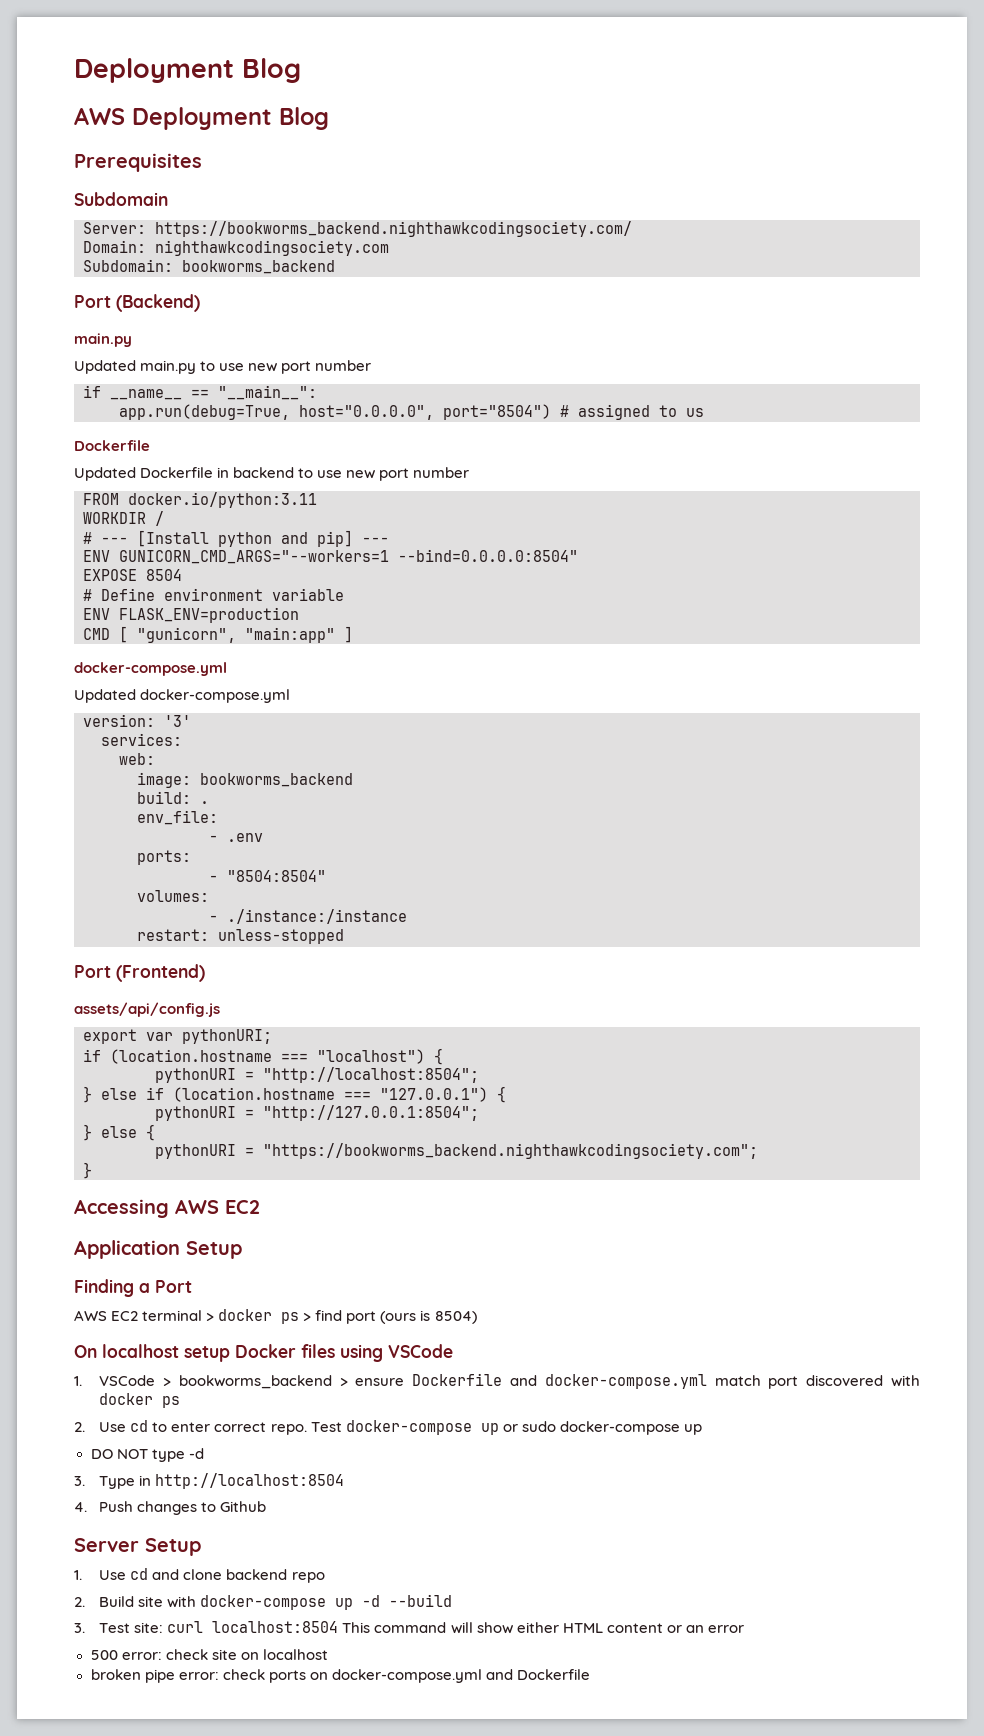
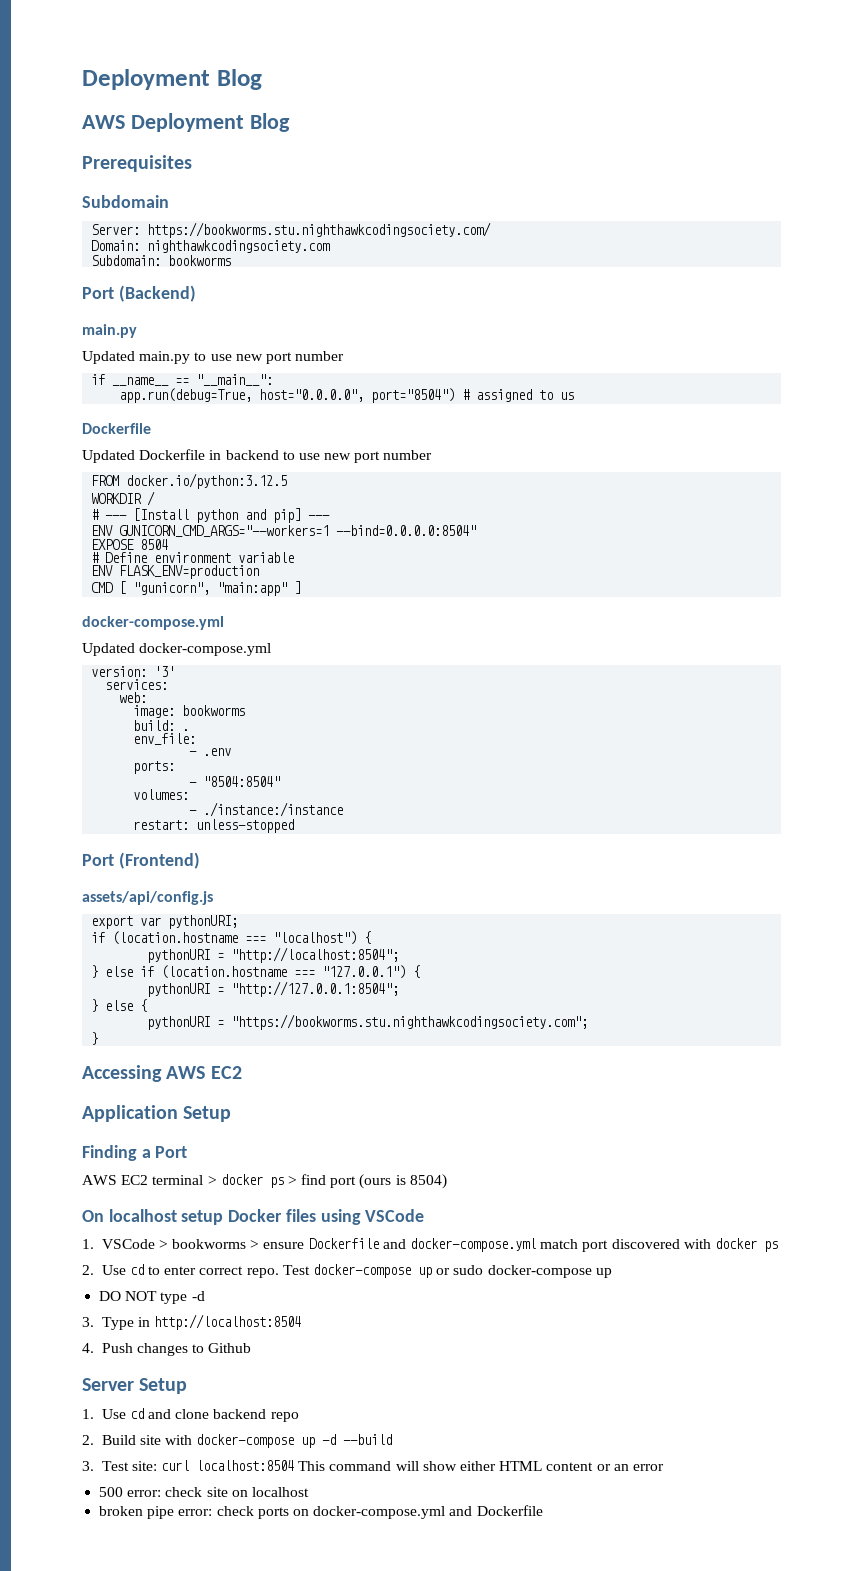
- Server: https://bookworms_backend.nighthawkcodingsociety.com/
+ Server: https://bookworms.stu.nighthawkcodingsociety.com/
- Subdomain: bookworms_backend
+ Subdomain: bookworms
- FROM docker.io/python:3.11
+ FROM docker.io/python:3.12.5
- image: bookworms_backend
+ image: bookworms
- pythonURI = "https://bookworms_backend.nighthawkcodingsociety.com";
+ pythonURI = "https://bookworms.stu.nighthawkcodingsociety.com";
- 1. VSCode > bookworms_backend > ensure Dockerfile and docker-compose.yml match port discovered with docker ps
+ 1. VSCode > bookworms > ensure Dockerfile and docker-compose.yml match port discovered with docker ps

